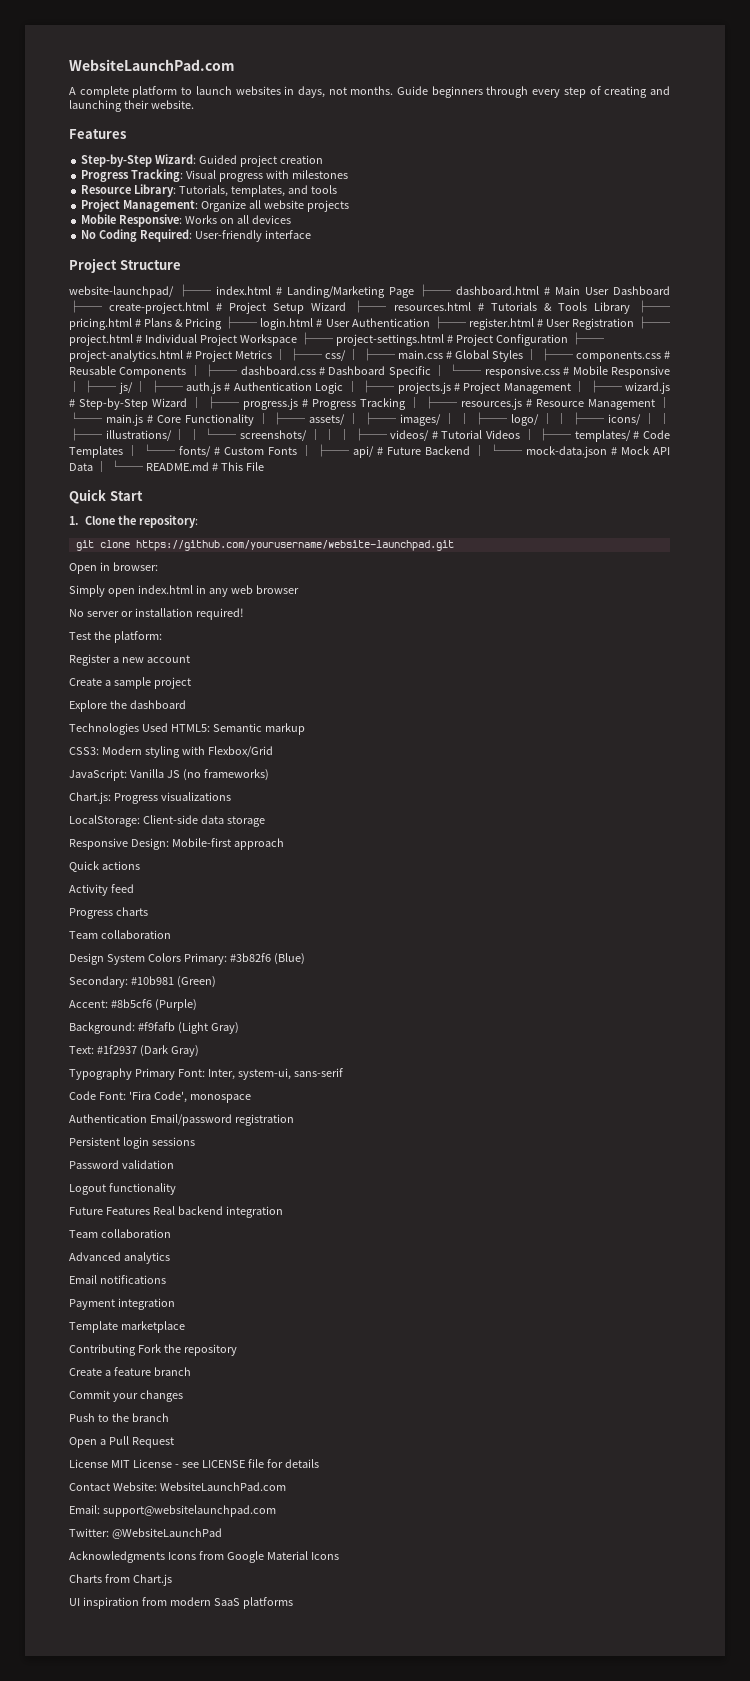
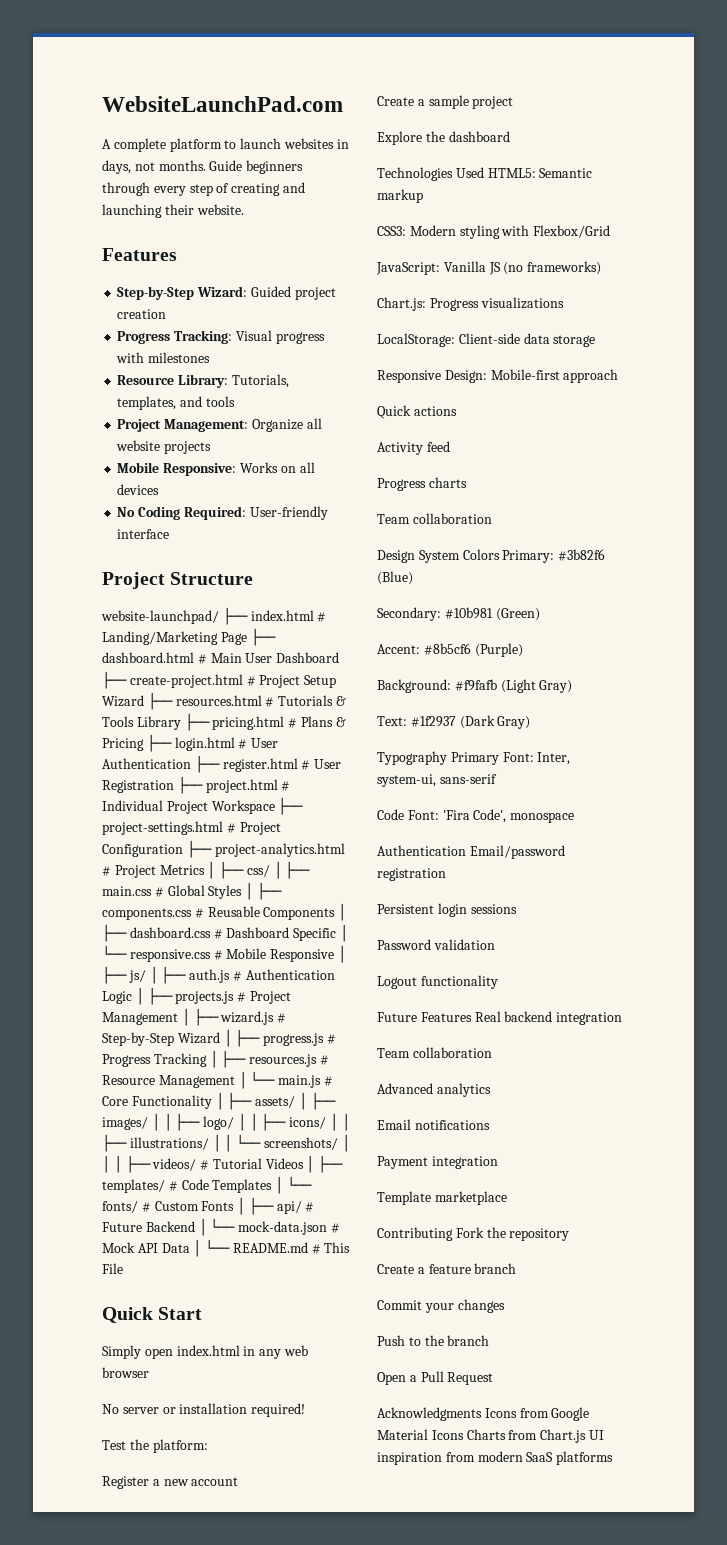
- 1. Clone the repository:
- git clone https://github.com/yourusername/website-launchpad.git
- Open in browser:
- License MIT License - see LICENSE file for details
- Contact Website: WebsiteLaunchPad.com
- Email: support@websitelaunchpad.com
- Twitter: @WebsiteLaunchPad
- Acknowledgments Icons from Google Material Icons
- Charts from Chart.js
- UI inspiration from modern SaaS platforms
+ Acknowledgments Icons from Google Material Icons Charts from Chart.js UI inspiration from modern SaaS platforms

